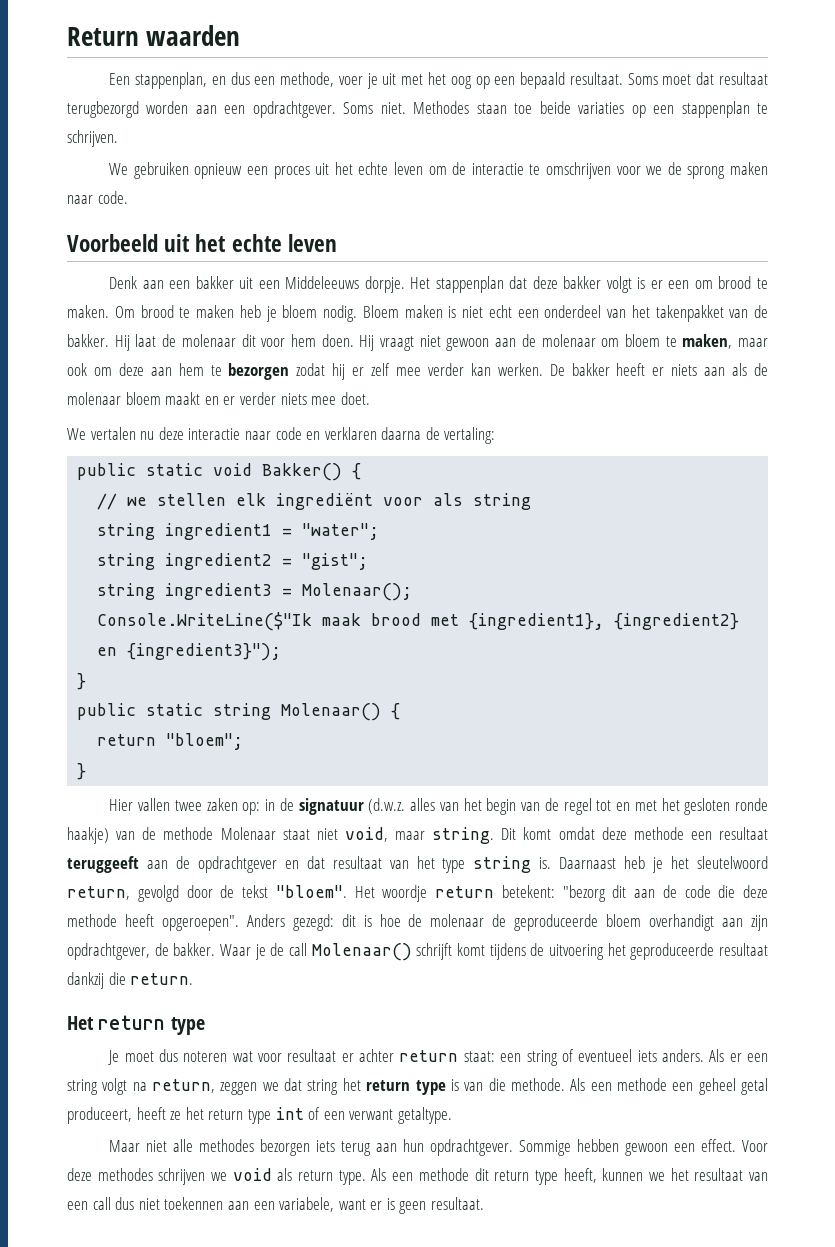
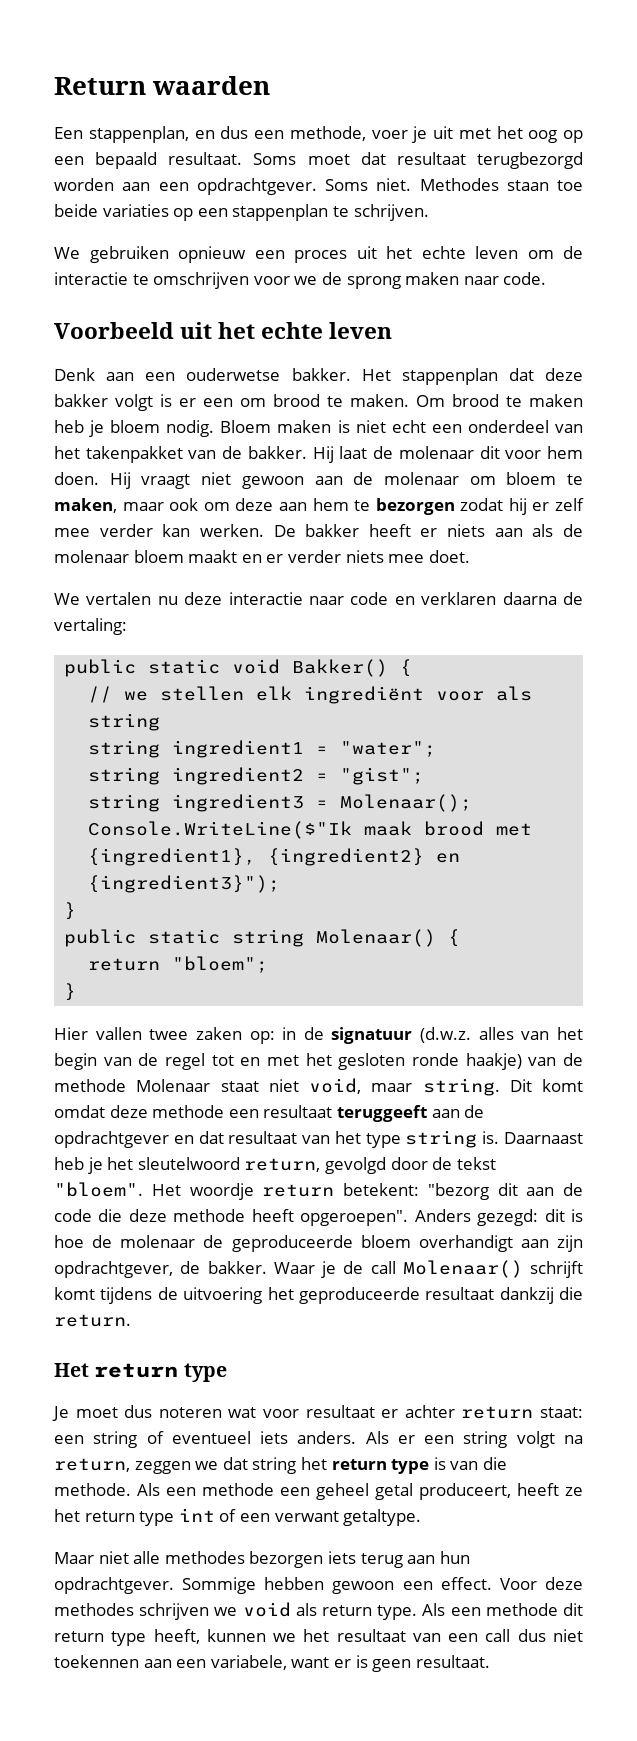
- Denk aan een bakker uit een Middeleeuws dorpje.
+ Denk aan een ouderwetse bakker.

